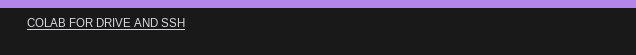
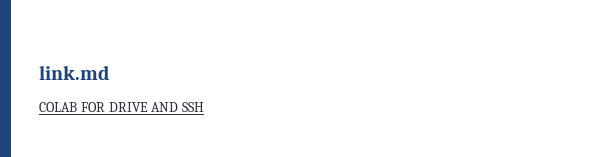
+ link.md

